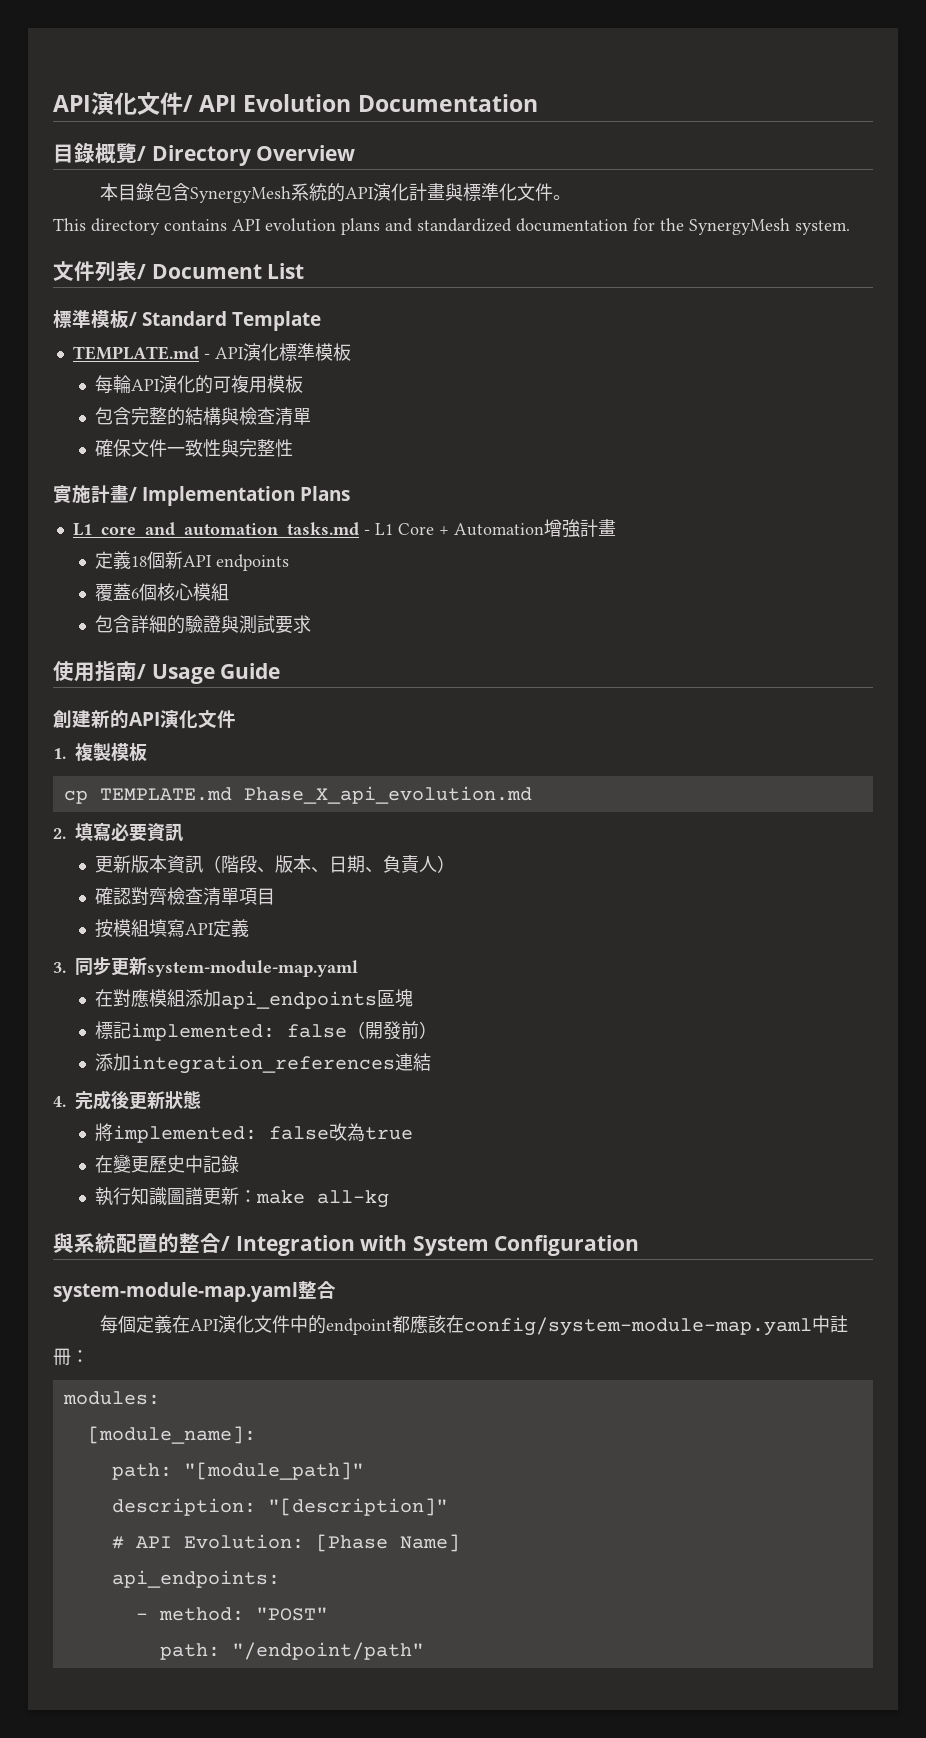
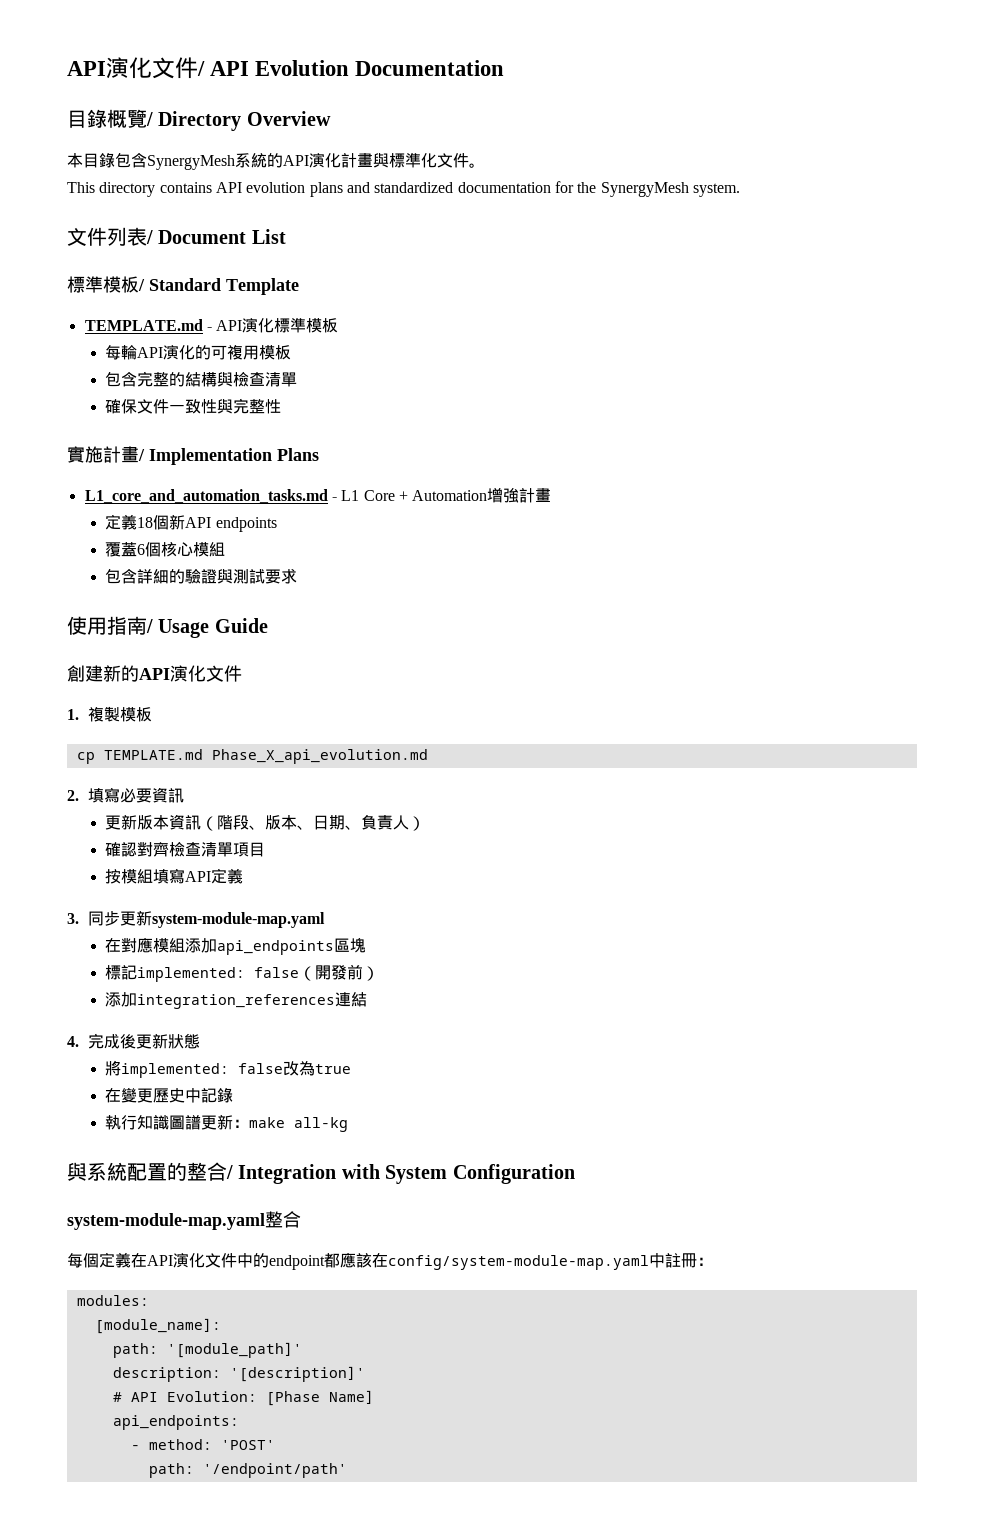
- path: "[module_path]"
+ path: '[module_path]'
- description: "[description]"
+ description: '[description]'
- - method: "POST"
- path: "/endpoint/path"
+ - method: 'POST'
+ path: '/endpoint/path'

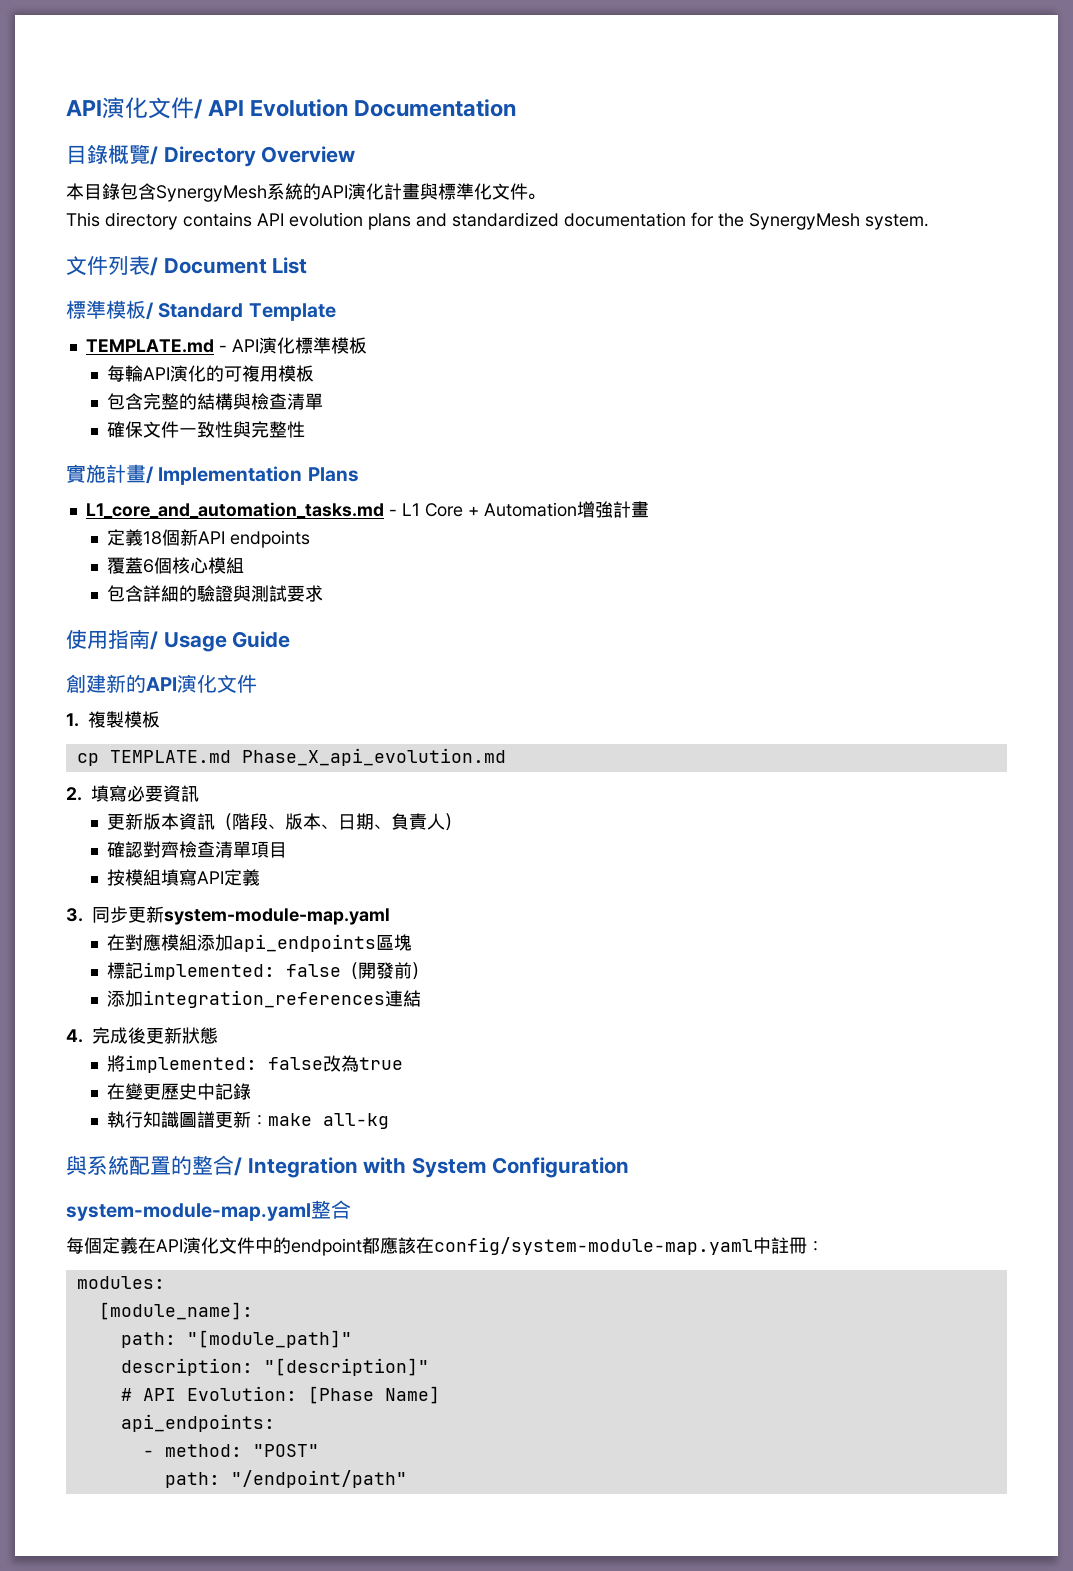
- path: '[module_path]'
+ path: "[module_path]"
- description: '[description]'
+ description: "[description]"
- - method: 'POST'
- path: '/endpoint/path'
+ - method: "POST"
+ path: "/endpoint/path"

